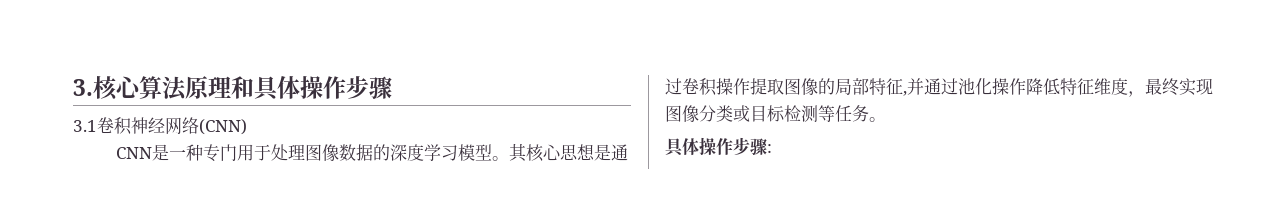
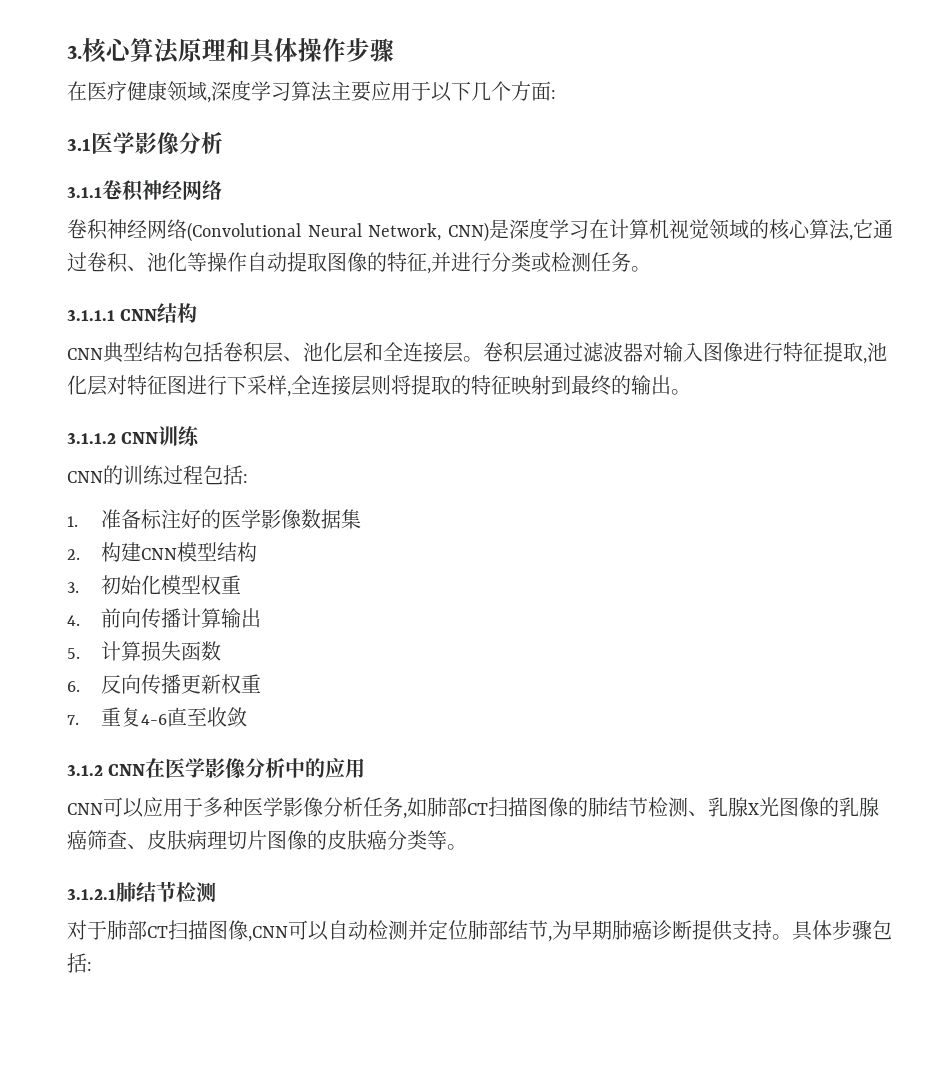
- 3.1卷积神经网络(CNN)
- CNN是一种专门用于处理图像数据的深度学习模型。其核心思想是通过卷积操作提取图像的局部特征,并通过池化操作降低特征维度，最终实现图像分类或目标检测等任务。
- 具体操作步骤:
+ 在医疗健康领域,深度学习算法主要应用于以下几个方面:
+ 3.1医学影像分析
+ 3.1.1卷积神经网络
+ 卷积神经网络(Convolutional Neural Network, CNN)是深度学习在计算机视觉领域的核心算法,它通过卷积、池化等操作自动提取图像的特征,并进行分类或检测任务。
+ 3.1.1.1 CNN结构
+ CNN典型结构包括卷积层、池化层和全连接层。卷积层通过滤波器对输入图像进行特征提取,池化层对特征图进行下采样,全连接层则将提取的特征映射到最终的输出。
+ 3.1.1.2 CNN训练
+ CNN的训练过程包括:
+ 1.准备标注好的医学影像数据集
+ 2.构建CNN模型结构
+ 3.初始化模型权重
+ 4.前向传播计算输出
+ 5.计算损失函数
+ 6.反向传播更新权重
+ 7.重复4-6直至收敛
+ 3.1.2 CNN在医学影像分析中的应用
+ CNN可以应用于多种医学影像分析任务,如肺部CT扫描图像的肺结节检测、乳腺X光图像的乳腺癌筛查、皮肤病理切片图像的皮肤癌分类等。
+ 3.1.2.1肺结节检测
+ 对于肺部CT扫描图像,CNN可以自动检测并定位肺部结节,为早期肺癌诊断提供支持。具体步骤包括:

